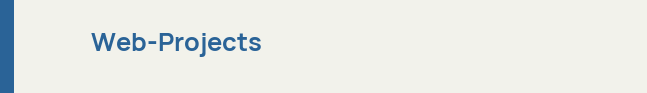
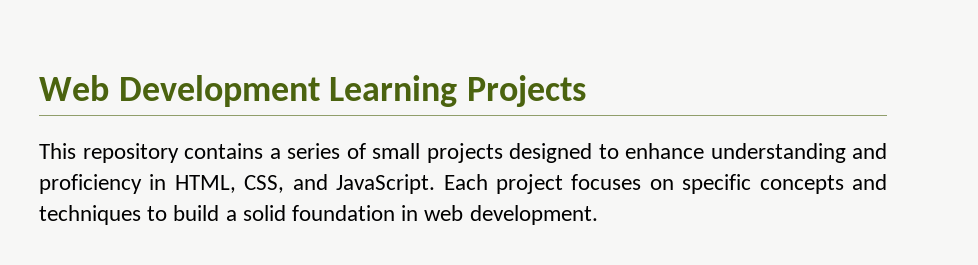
- Web-Projects
+ Web Development Learning Projects
+ This repository contains a series of small projects designed to enhance understanding and proficiency in HTML, CSS, and JavaScript. Each project focuses on specific concepts and techniques to build a solid foundation in web development.

